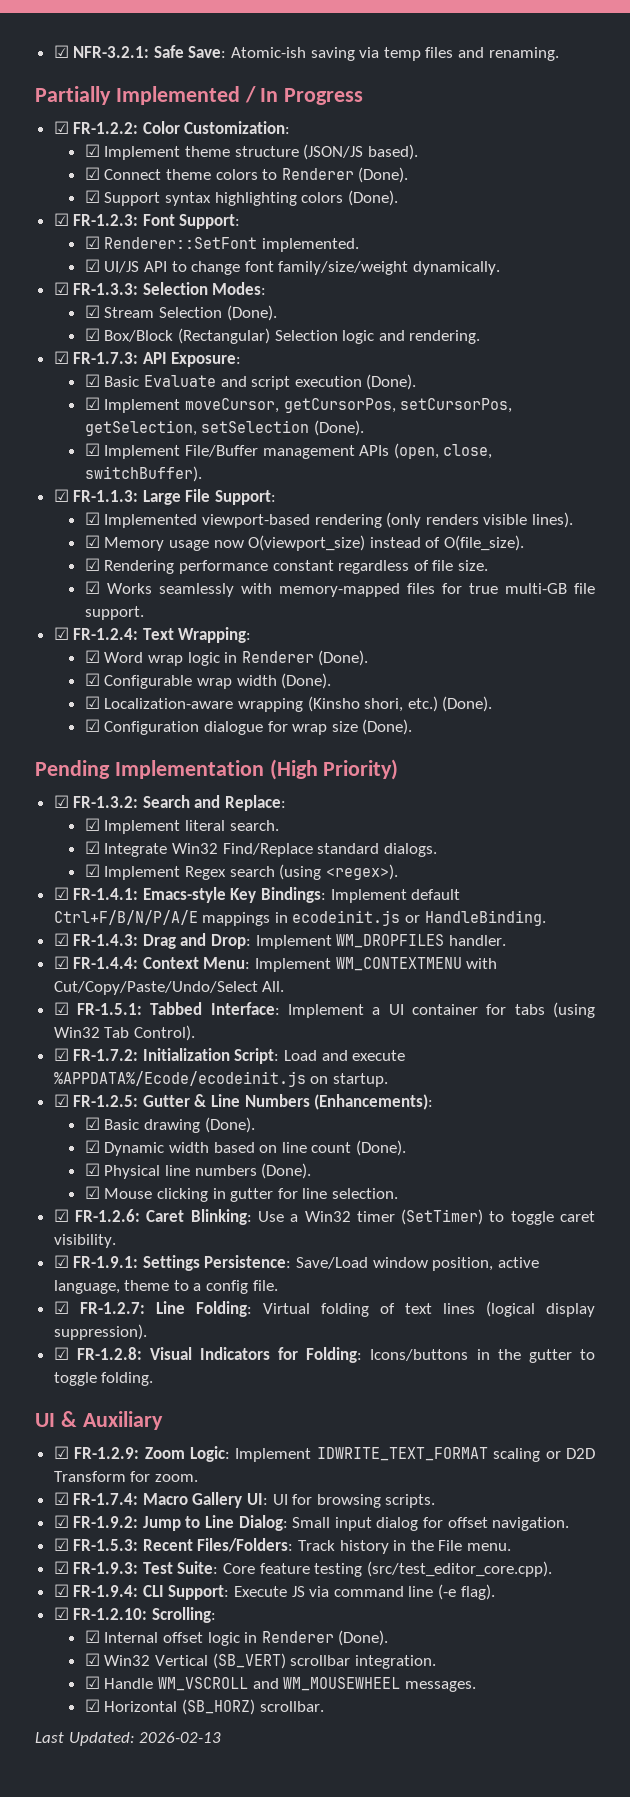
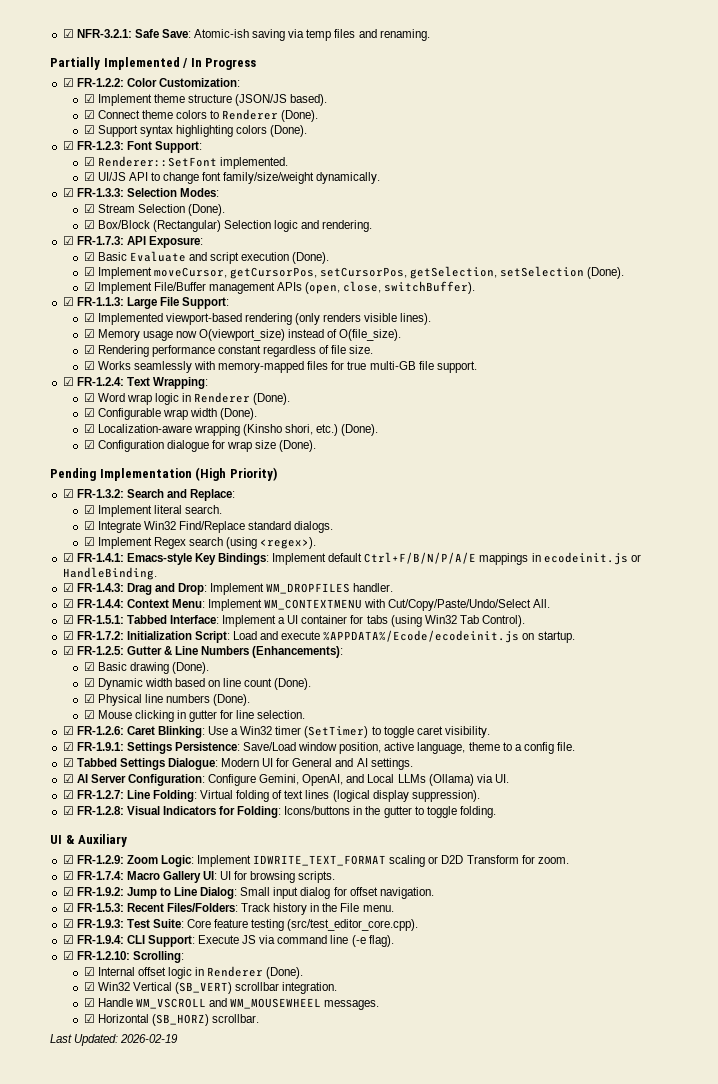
+ ☑ Tabbed Settings Dialogue: Modern UI for General and AI settings.
+ ☑ AI Server Configuration: Configure Gemini, OpenAI, and Local LLMs (Ollama) via UI.
- Last Updated: 2026-02-13
+ Last Updated: 2026-02-19

